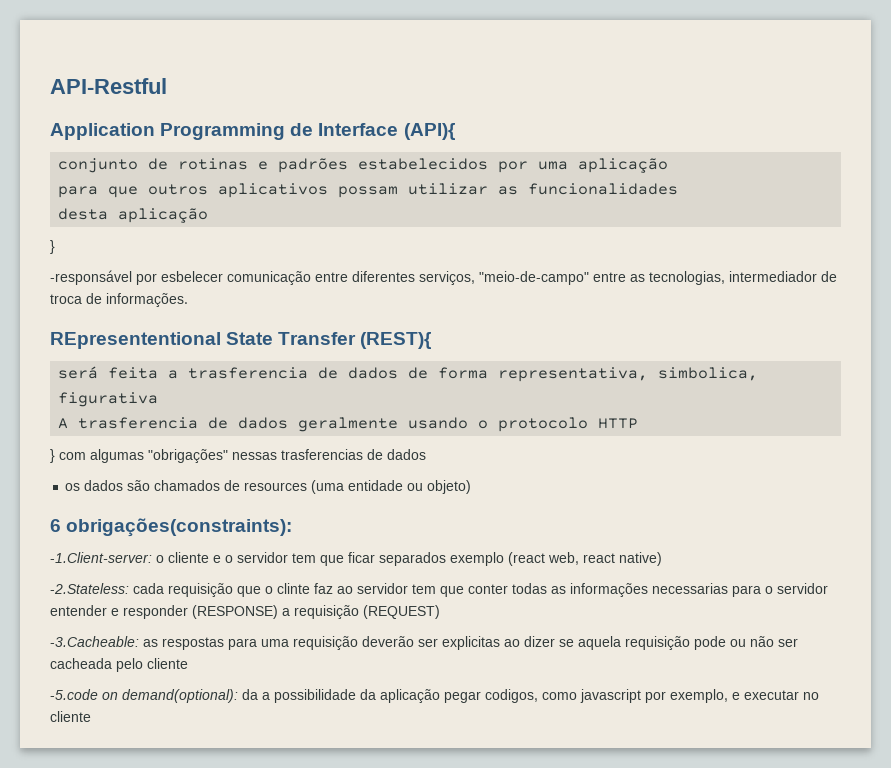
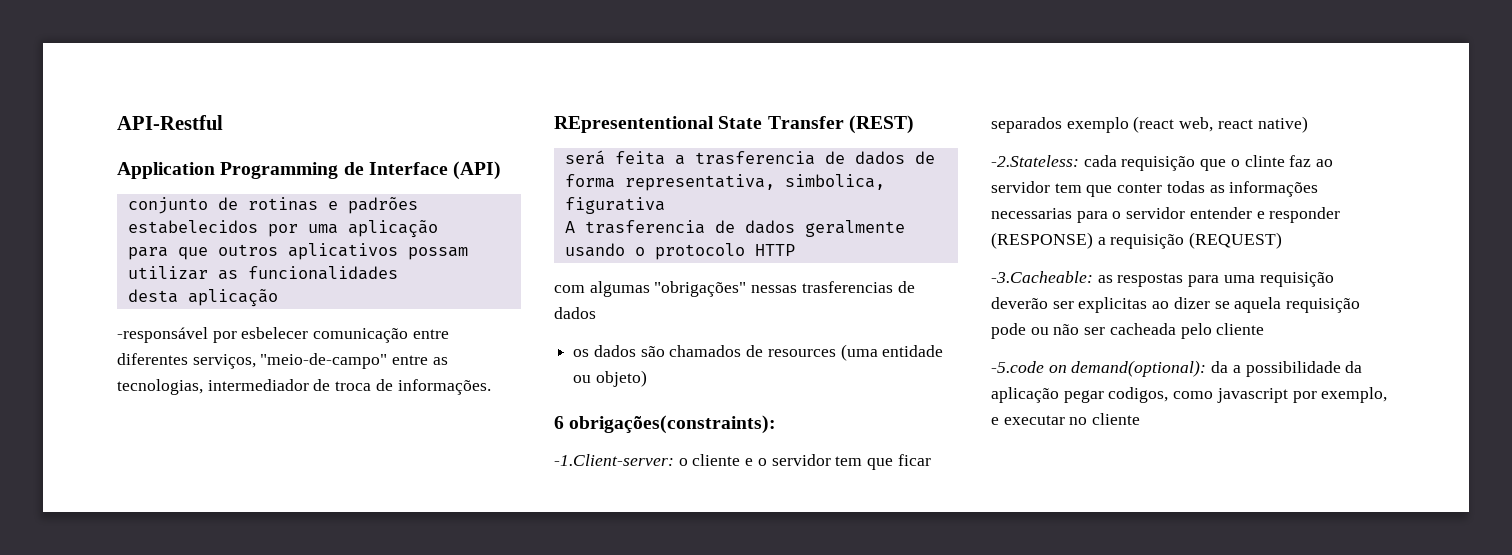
- Application Programming de Interface (API){
+ Application Programming de Interface (API)
  desta aplicação
- }
- REpresententional State Transfer (REST){
+ REpresententional State Transfer (REST)
- } com algumas "obrigações" nessas trasferencias de dados
+ com algumas "obrigações" nessas trasferencias de dados

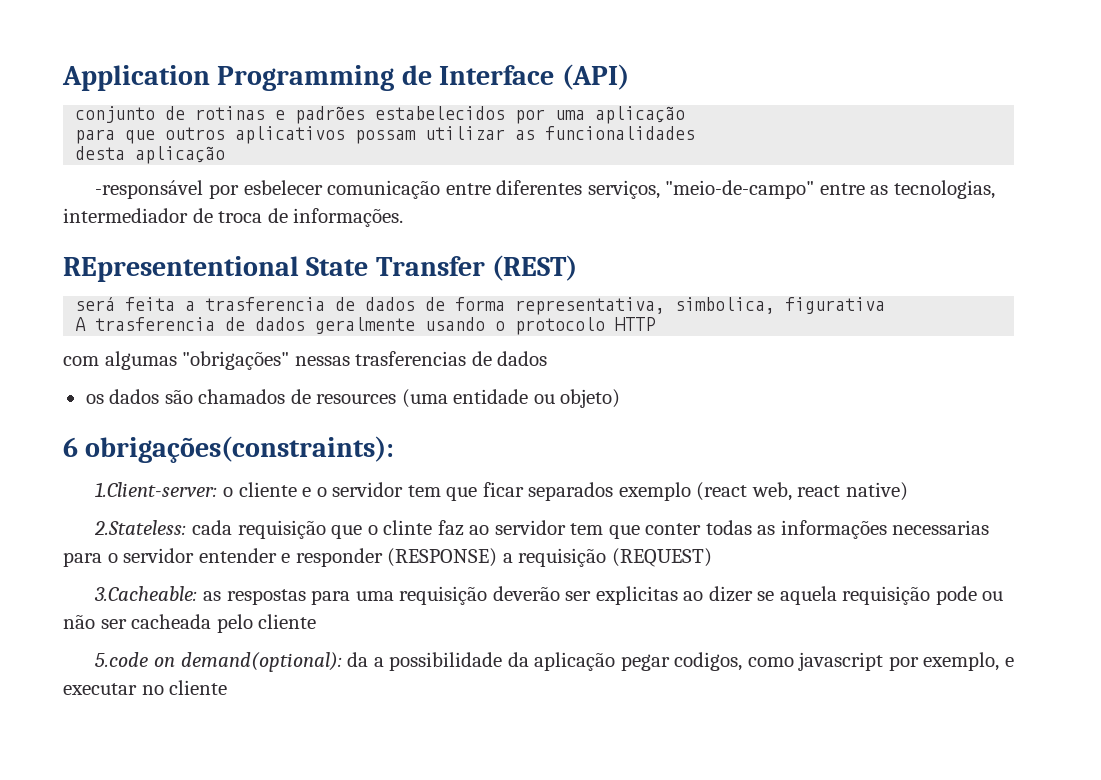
- API-Restful
- -1.Client-server: o cliente e o servidor tem que ficar separados exemplo (react web, react native)
+ 1.Client-server: o cliente e o servidor tem que ficar separados exemplo (react web, react native)
- -2.Stateless: cada requisição que o clinte faz ao servidor tem que conter todas as informações necessarias para o servidor entender e responder (RESPONSE) a requisição (REQUEST)
+ 2.Stateless: cada requisição que o clinte faz ao servidor tem que conter todas as informações necessarias para o servidor entender e responder (RESPONSE) a requisição (REQUEST)
- -3.Cacheable: as respostas para uma requisição deverão ser explicitas ao dizer se aquela requisição pode ou não ser cacheada pelo cliente
+ 3.Cacheable: as respostas para uma requisição deverão ser explicitas ao dizer se aquela requisição pode ou não ser cacheada pelo cliente
- -5.code on demand(optional): da a possibilidade da aplicação pegar codigos, como javascript por exemplo, e executar no cliente
+ 5.code on demand(optional): da a possibilidade da aplicação pegar codigos, como javascript por exemplo, e executar no cliente

